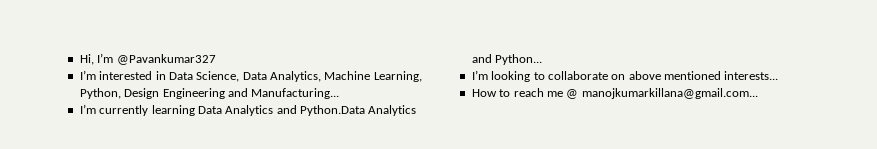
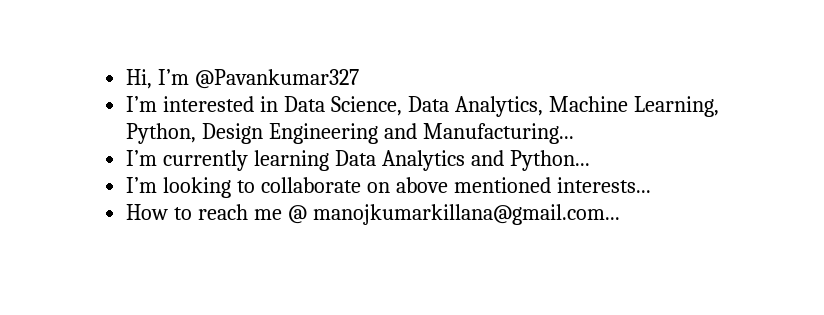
- I’m currently learning Data Analytics and Python.Data Analytics and Python...
+ I’m currently learning Data Analytics and Python...

